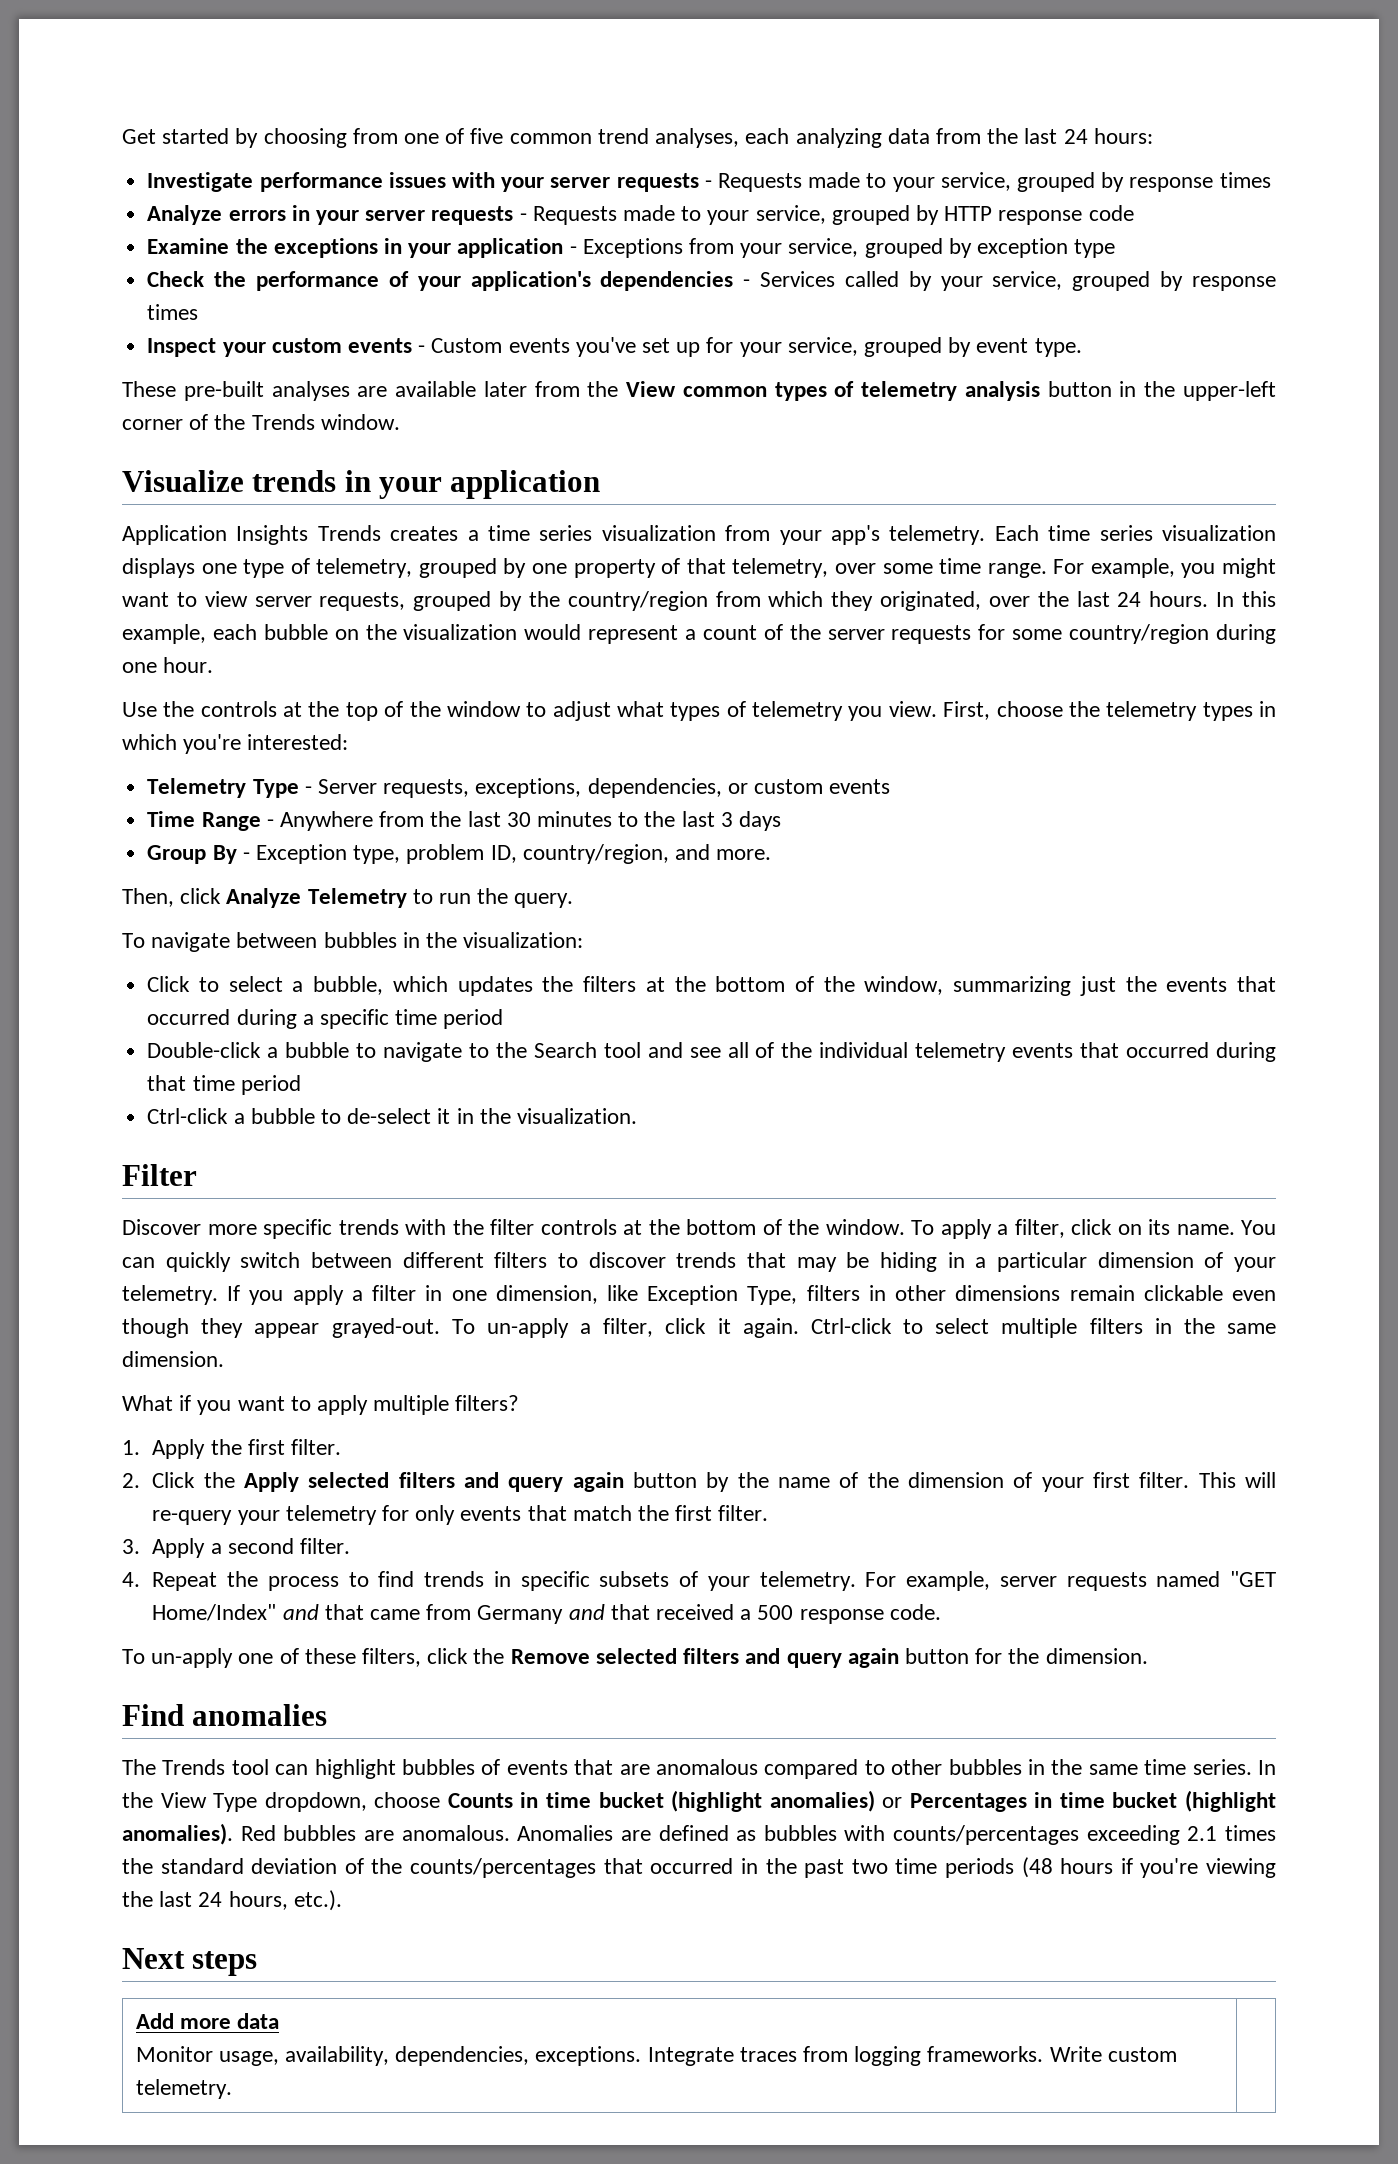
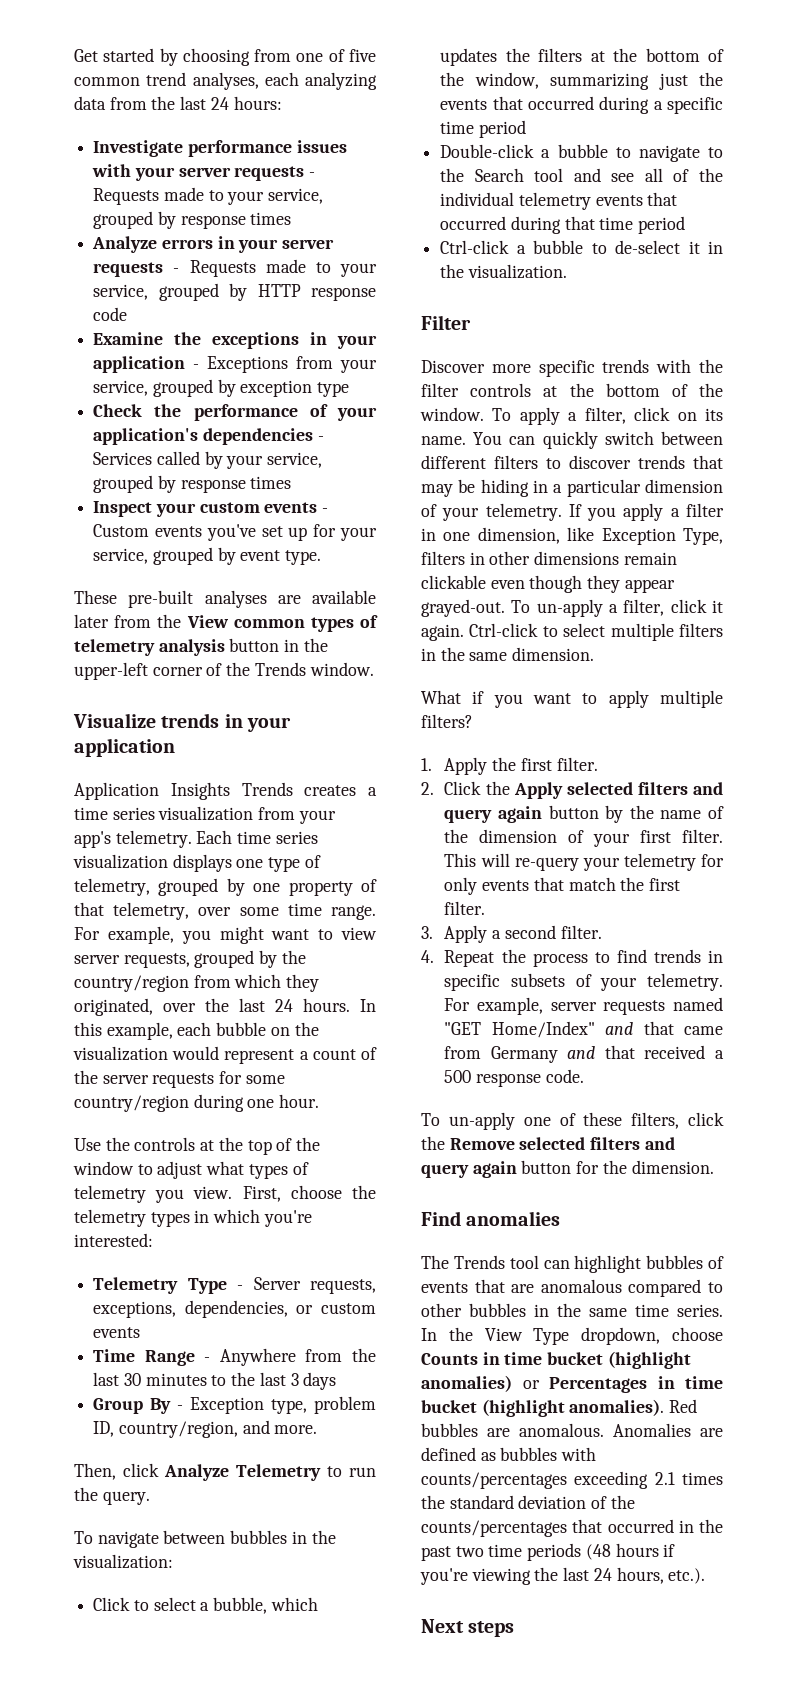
- Add more data
- Monitor usage, availability, dependencies, exceptions. Integrate traces from logging frameworks. Write custom telemetry. |

